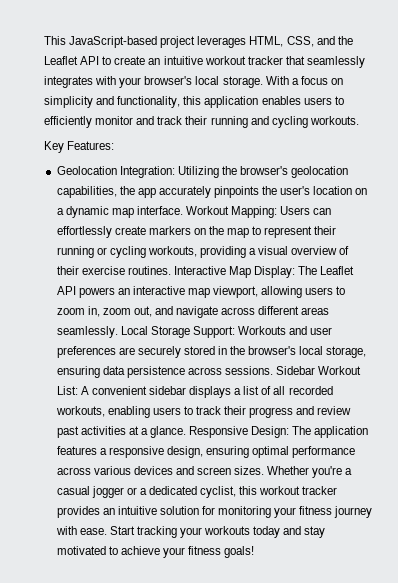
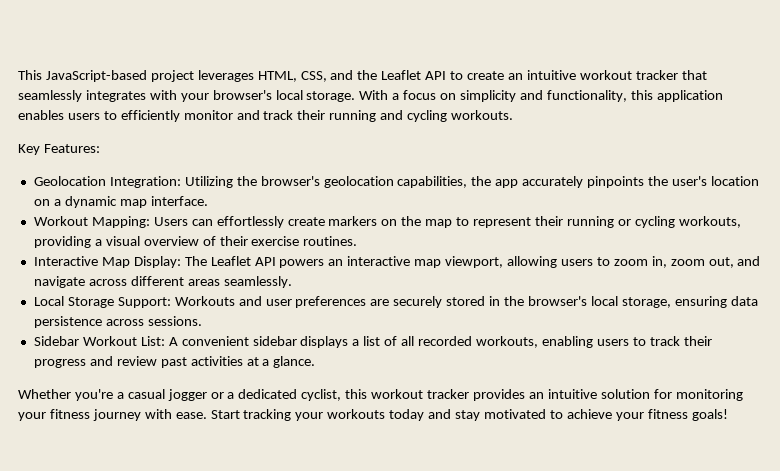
- Utilizing the browser's geolocation capabilities, the app accurately pinpoints the user's location on a dynamic map interface. Workout Mapping:
+ Utilizing the browser's geolocation capabilities, the app accurately pinpoints the user's location on a dynamic map interface.
+ Workout Mapping:
- Users can effortlessly create markers on the map to represent their running or cycling workouts, providing a visual overview of their exercise routines. Interactive Map Display:
+ Users can effortlessly create markers on the map to represent their running or cycling workouts, providing a visual overview of their exercise routines.
+ Interactive Map Display:
- The Leaflet API powers an interactive map viewport, allowing users to zoom in, zoom out, and navigate across different areas seamlessly. Local Storage Support:
+ The Leaflet API powers an interactive map viewport, allowing users to zoom in, zoom out, and navigate across different areas seamlessly.
+ Local Storage Support:
- Workouts and user preferences are securely stored in the browser's local storage, ensuring data persistence across sessions. Sidebar Workout List:
+ Workouts and user preferences are securely stored in the browser's local storage, ensuring data persistence across sessions.
+ Sidebar Workout List:
- A convenient sidebar displays a list of all recorded workouts, enabling users to track their progress and review past activities at a glance. Responsive Design: The application features a responsive design, ensuring optimal performance across various devices and screen sizes. Whether you're a casual jogger or a dedicated cyclist, this workout tracker provides an intuitive solution for monitoring your fitness journey with ease.
+ A convenient sidebar displays a list of all recorded workouts, enabling users to track their progress and review past activities at a glance.
+ Whether you're a casual jogger or a dedicated cyclist, this workout tracker provides an intuitive solution for monitoring your fitness journey with ease.

